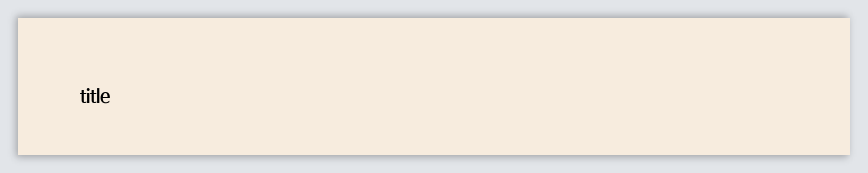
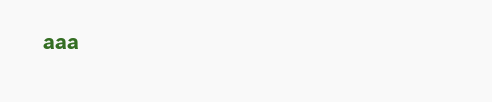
- title
+ aaa

